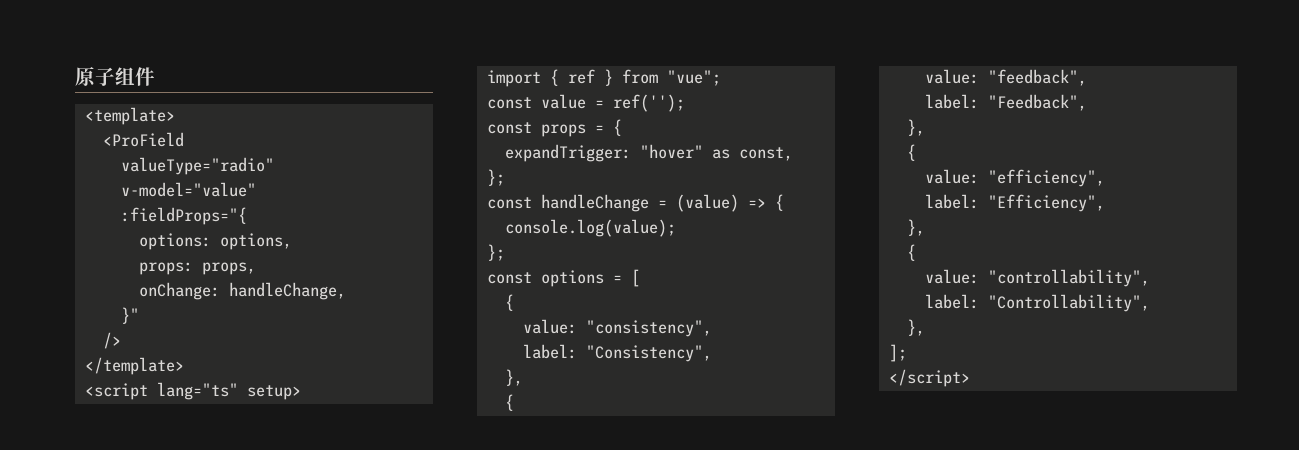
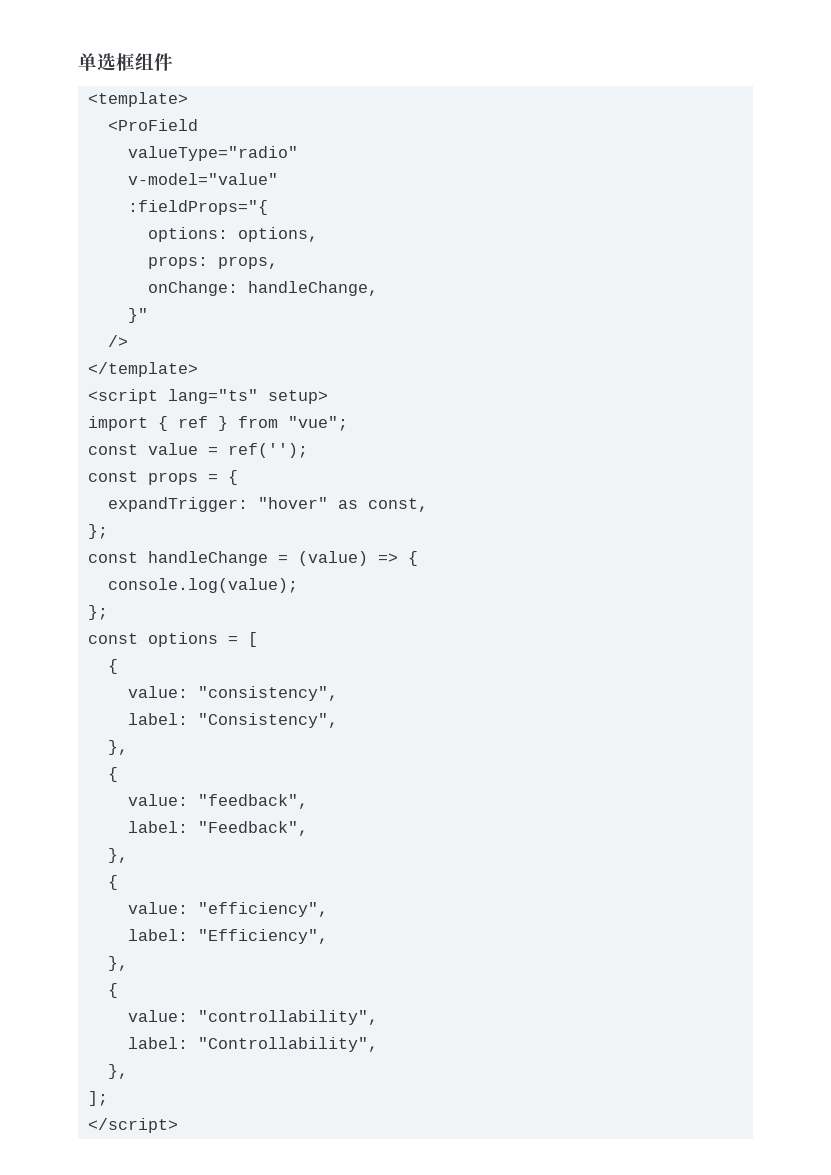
- 原子组件
+ 单选框组件

